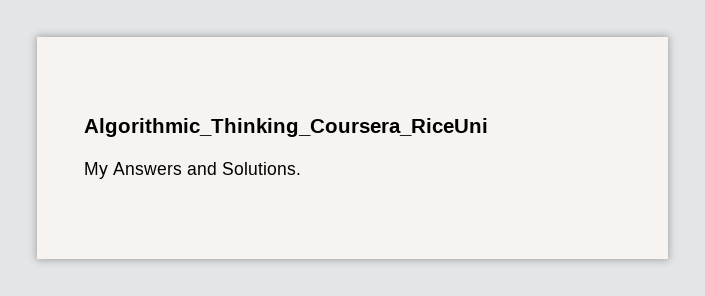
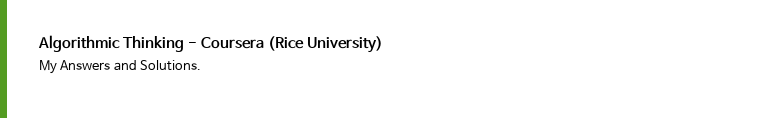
- Algorithmic_Thinking_Coursera_RiceUni
+ Algorithmic Thinking - Coursera (Rice University)

